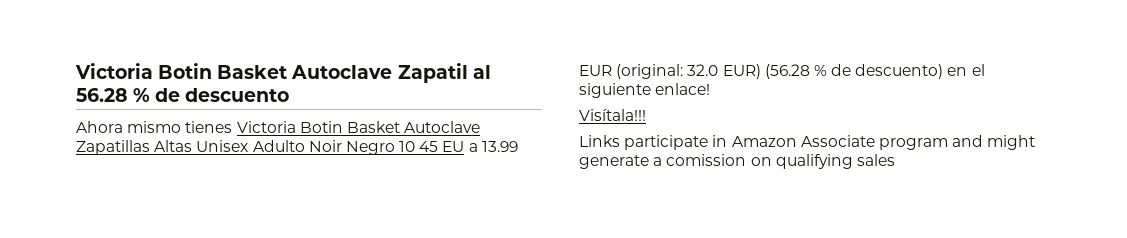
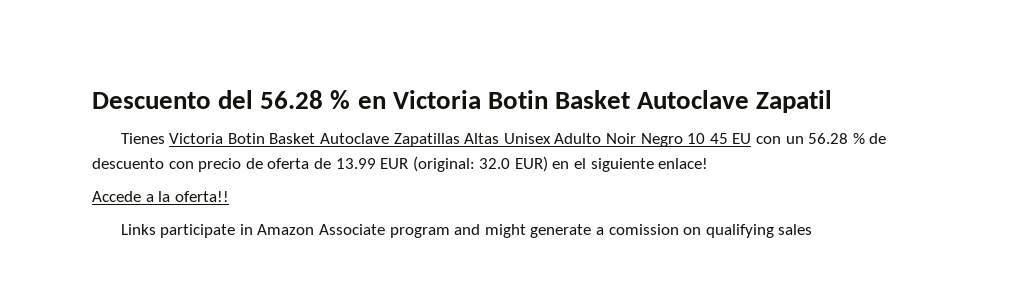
- Victoria Botin Basket Autoclave Zapatil al 56.28 % de descuento
- Ahora mismo tienes Victoria Botin Basket Autoclave Zapatillas Altas Unisex Adulto Noir Negro 10 45 EU a 13.99 EUR (original: 32.0 EUR) (56.28 % de descuento) en el siguiente enlace!
+ Descuento del 56.28 % en Victoria Botin Basket Autoclave Zapatil
+ Tienes Victoria Botin Basket Autoclave Zapatillas Altas Unisex Adulto Noir Negro 10 45 EU con un 56.28 % de descuento con precio de oferta de 13.99 EUR (original: 32.0 EUR) en el siguiente enlace!
- Visítala!!!
+ Accede a la oferta!!

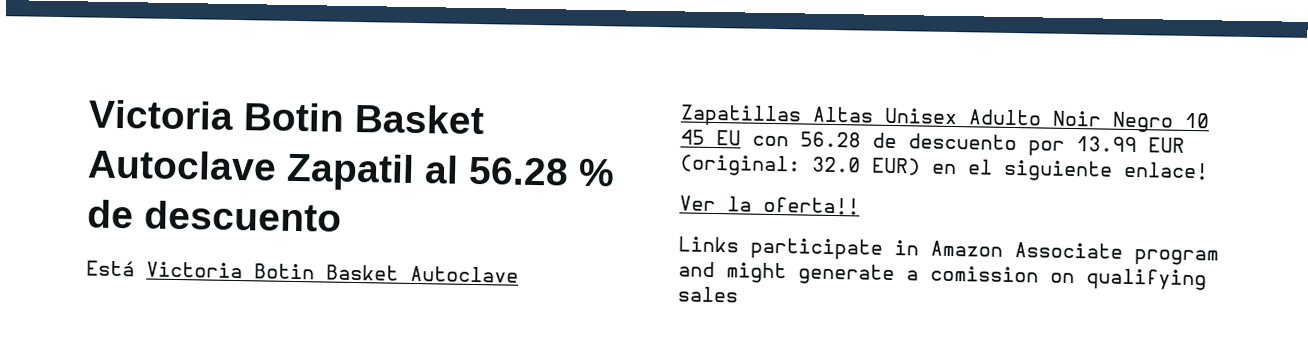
- Descuento del 56.28 % en Victoria Botin Basket Autoclave Zapatil
- Tienes Victoria Botin Basket Autoclave Zapatillas Altas Unisex Adulto Noir Negro 10 45 EU con un 56.28 % de descuento con precio de oferta de 13.99 EUR (original: 32.0 EUR) en el siguiente enlace!
+ Victoria Botin Basket Autoclave Zapatil al 56.28 % de descuento
+ Está Victoria Botin Basket Autoclave Zapatillas Altas Unisex Adulto Noir Negro 10 45 EU con 56.28 de descuento por 13.99 EUR (original: 32.0 EUR) en el siguiente enlace!
- Accede a la oferta!!
+ Ver la oferta!!

